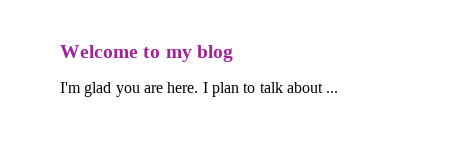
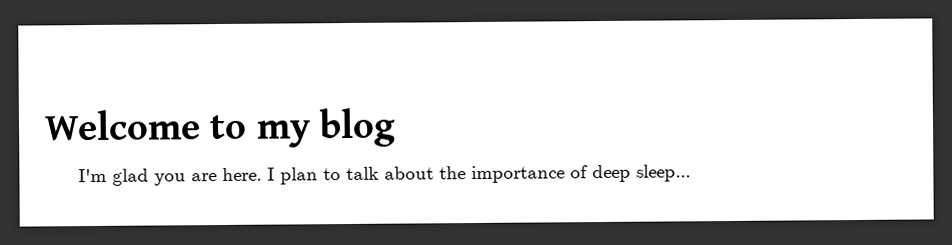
- I plan to talk about ...
+ I plan to talk about the importance of deep sleep...

